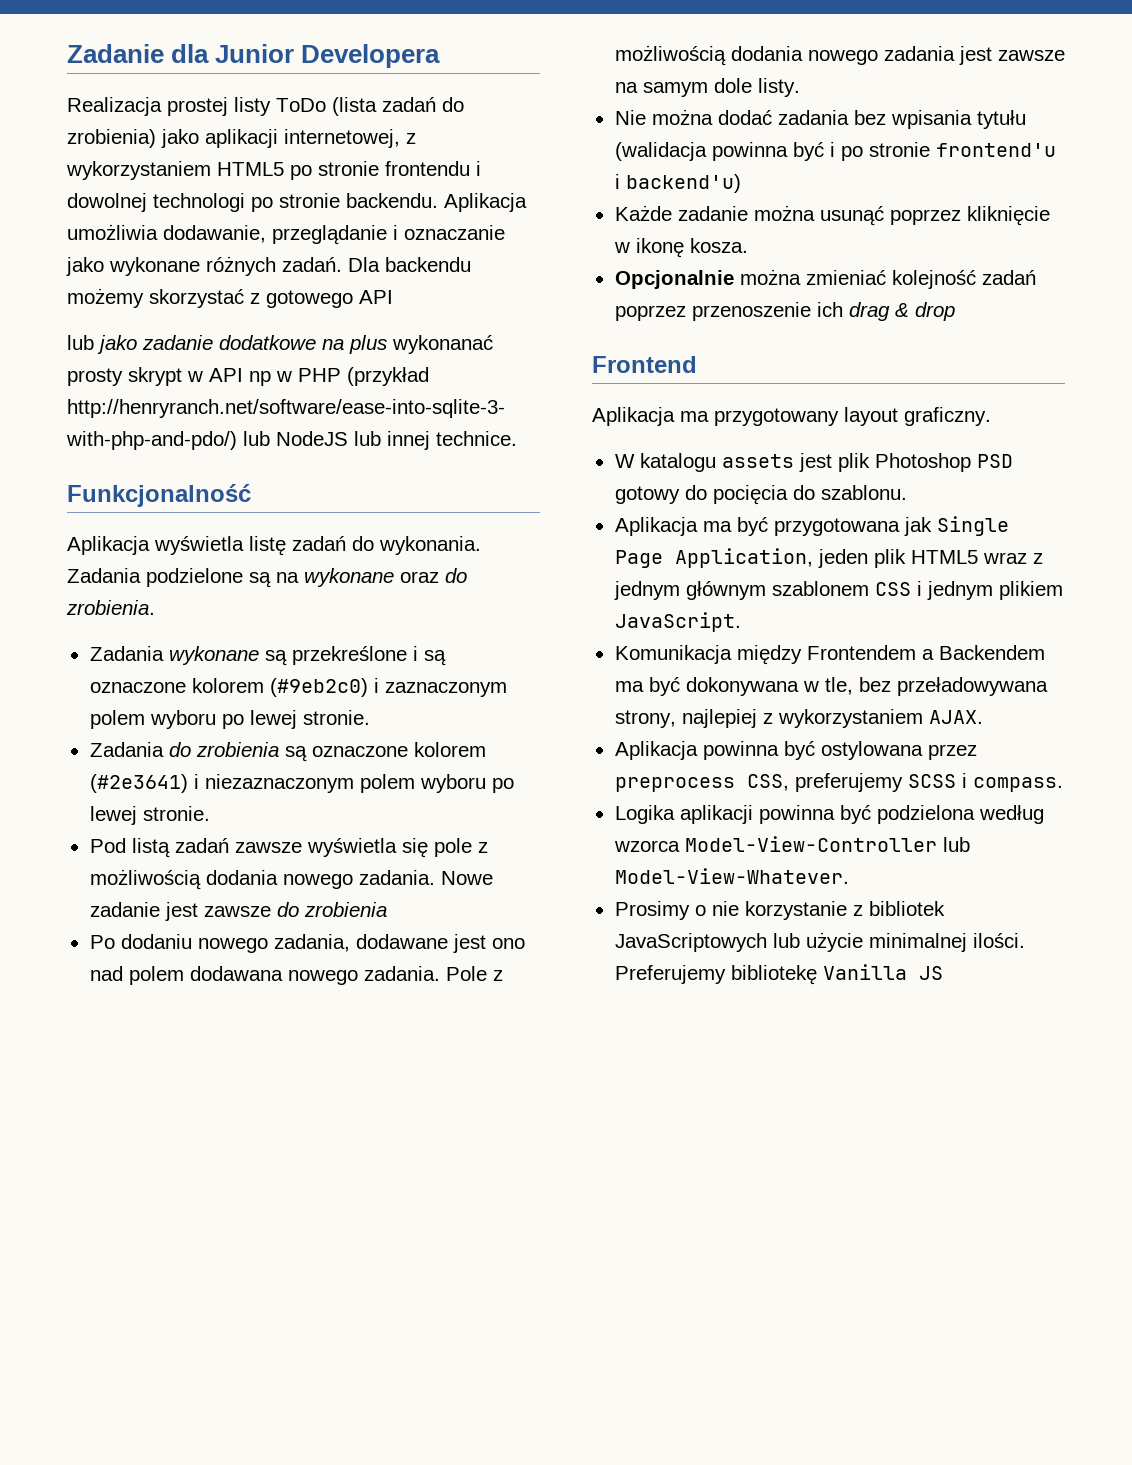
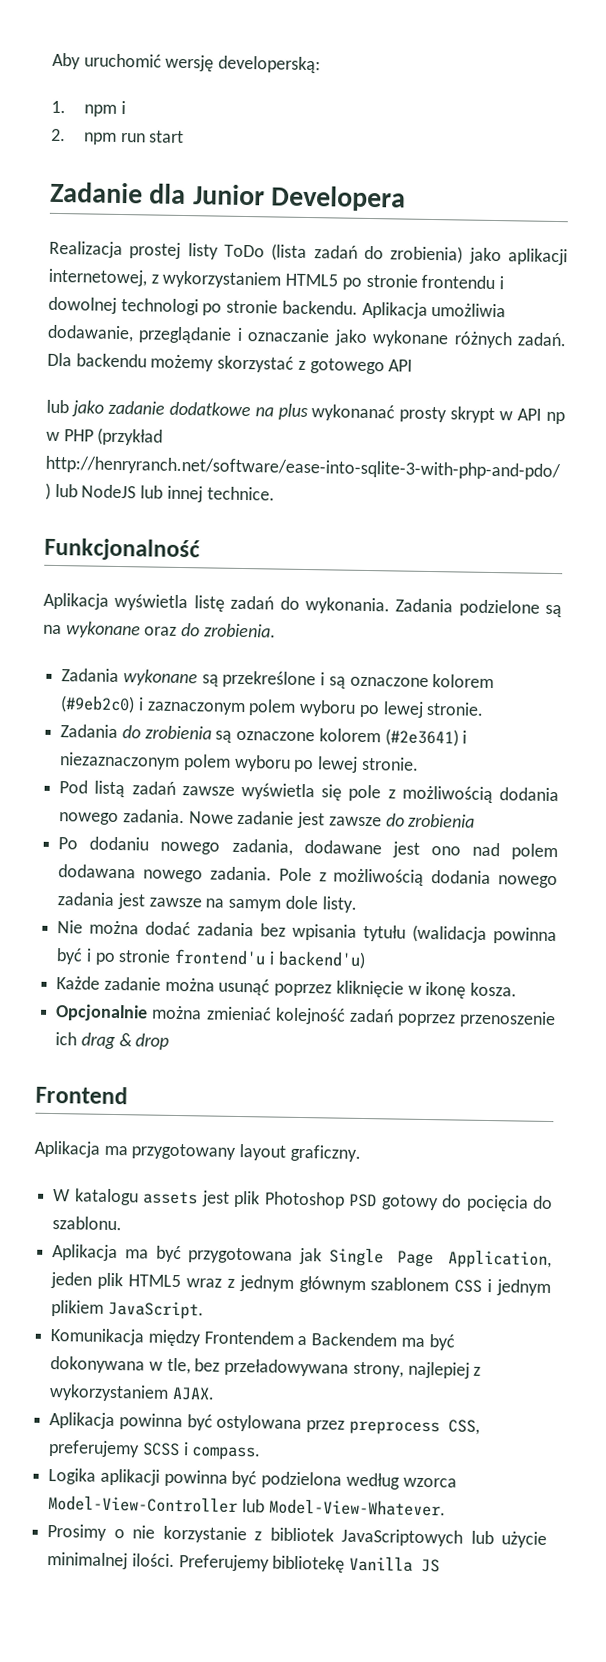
+ Aby uruchomić wersję developerską:
+ 1. npm i
+ 2. npm run start

